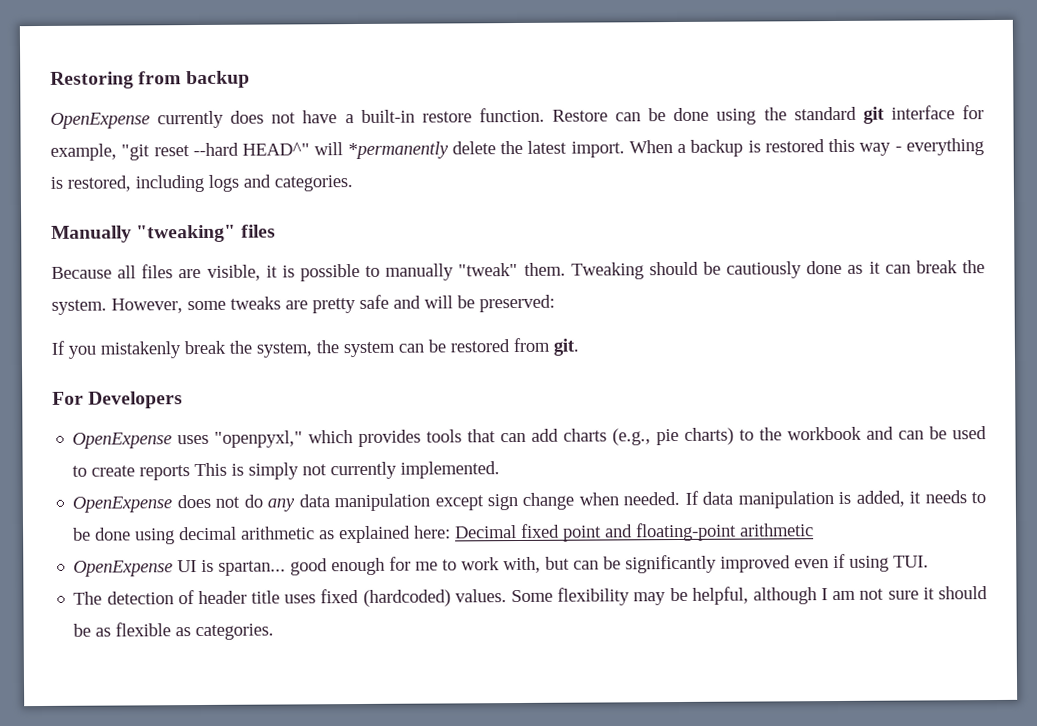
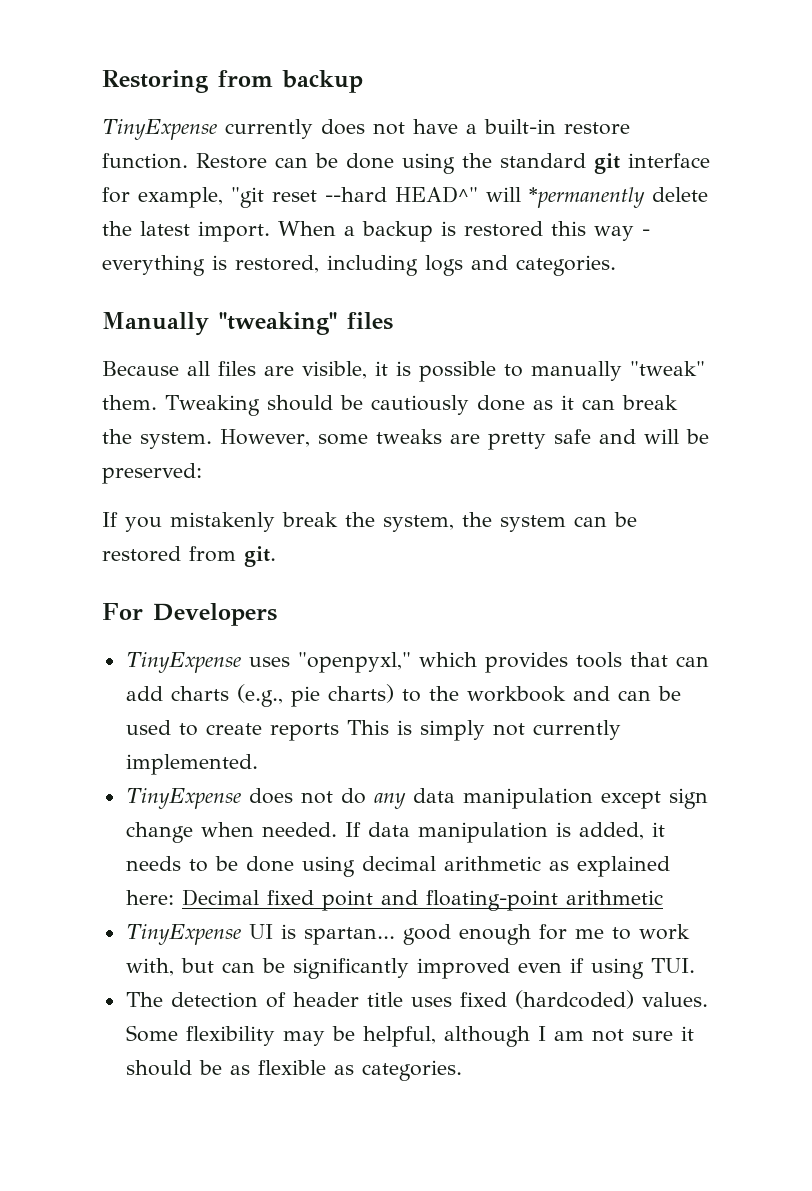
- OpenExpense currently does not have a built-in restore function.
+ TinyExpense currently does not have a built-in restore function.
- OpenExpense uses "openpyxl," which provides tools that can add charts (e.g., pie charts) to the workbook and can be used to create reports This is simply not currently implemented.
+ TinyExpense uses "openpyxl," which provides tools that can add charts (e.g., pie charts) to the workbook and can be used to create reports This is simply not currently implemented.
- OpenExpense does not do any data manipulation except sign change when needed.
+ TinyExpense does not do any data manipulation except sign change when needed.
- OpenExpense UI is spartan... good enough for me to work with, but can be significantly improved even if using TUI.
+ TinyExpense UI is spartan... good enough for me to work with, but can be significantly improved even if using TUI.

